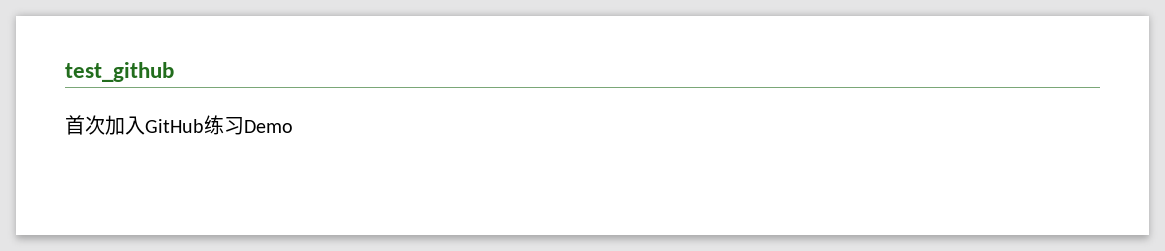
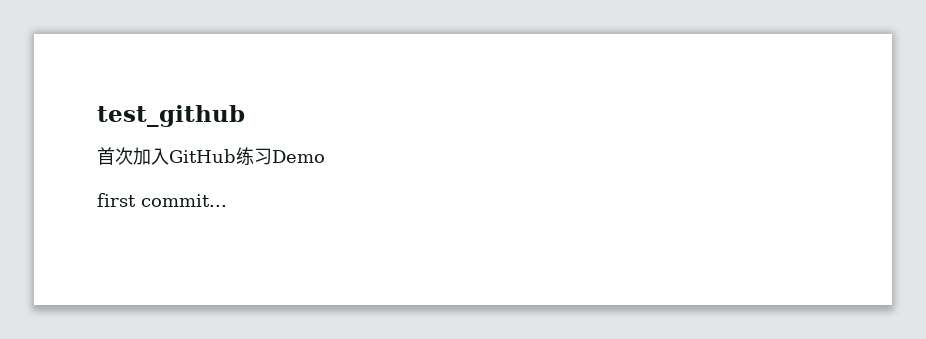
+ first commit...

